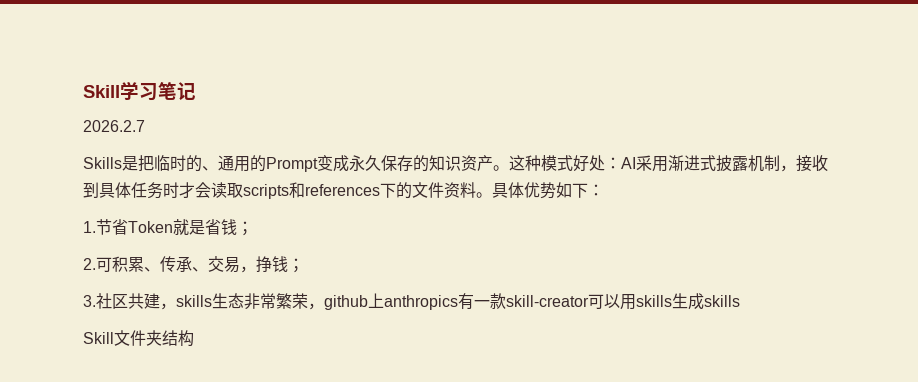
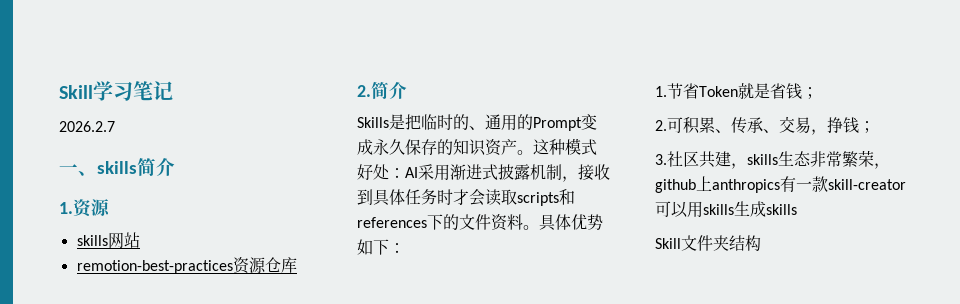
+ 一、skills简介
+ 1.资源
+ skills网站
+ remotion-best-practices资源仓库
+ 2.简介

